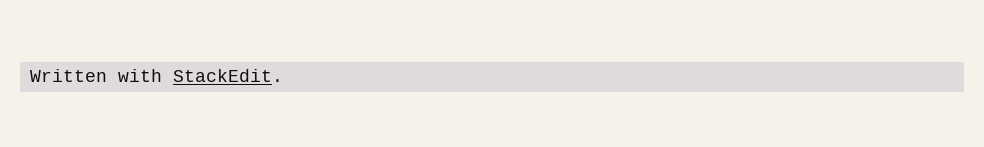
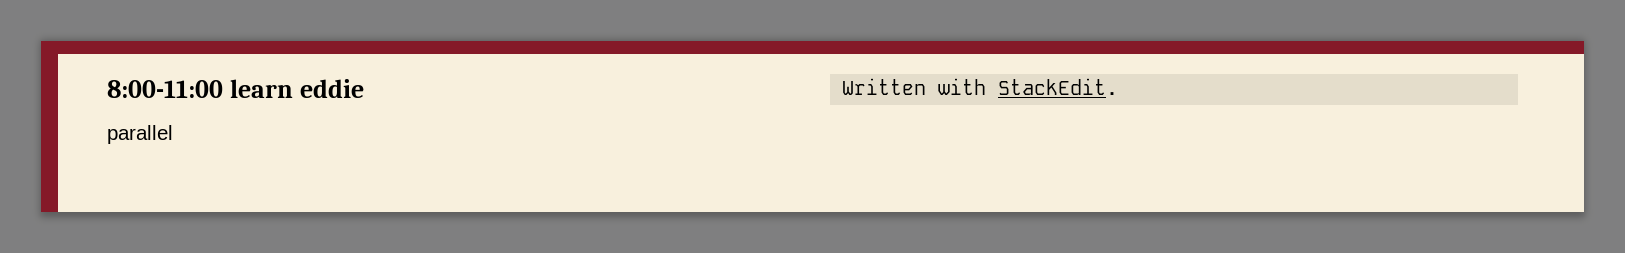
+ 8:00-11:00 learn eddie
+ parallel

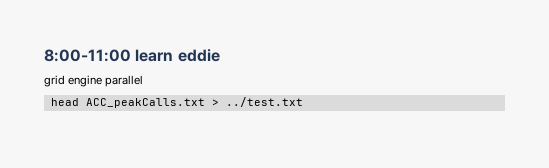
- parallel
+ grid engine parallel
- Written with StackEdit.
+ head ACC_peakCalls.txt > ../test.txt

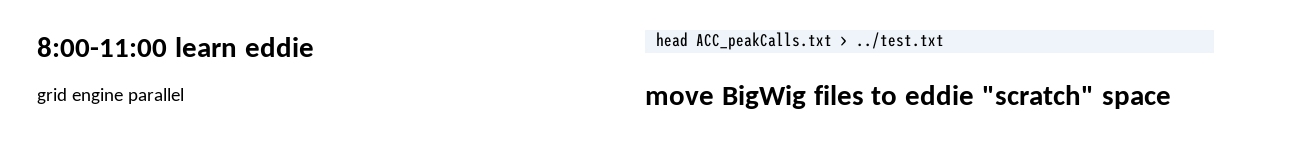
+ move BigWig files to eddie "scratch" space

